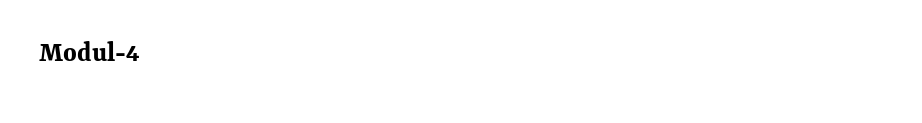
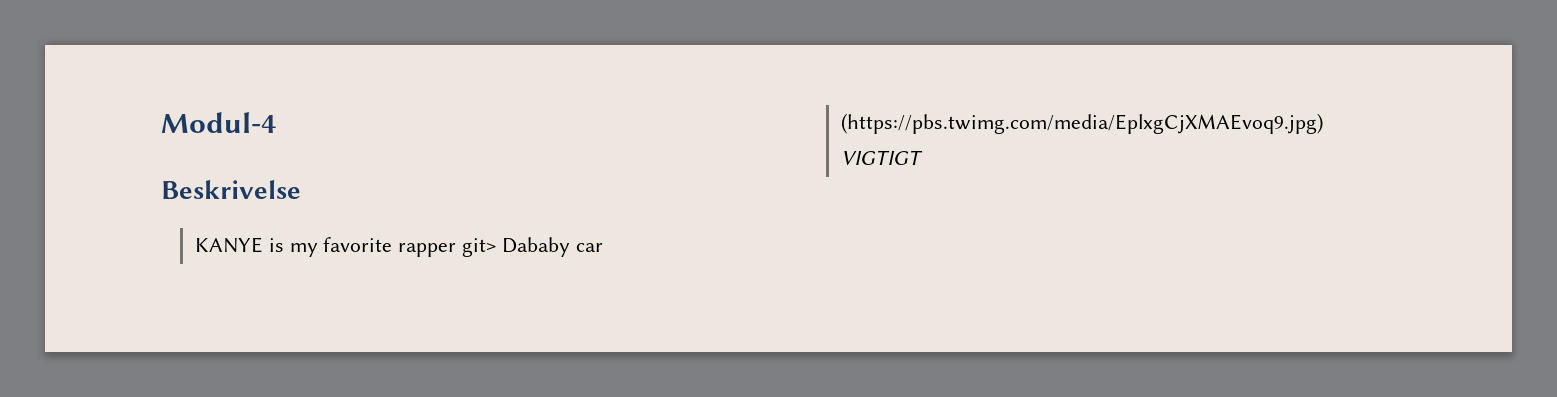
+ Beskrivelse
+ KANYE is my favorite rapper git> Dababy car (https://pbs.twimg.com/media/EplxgCjXMAEvoq9.jpg) VIGTIGT

